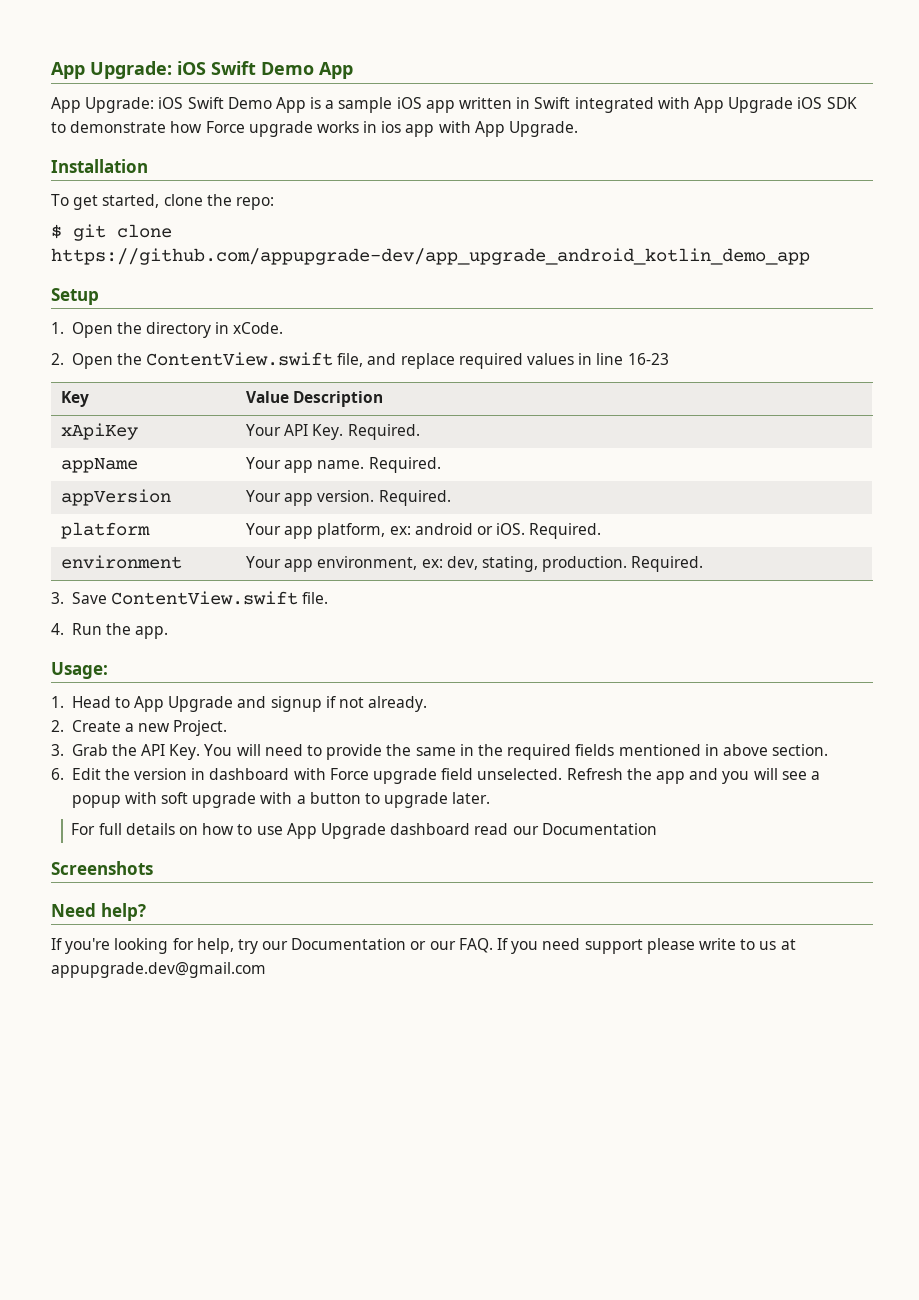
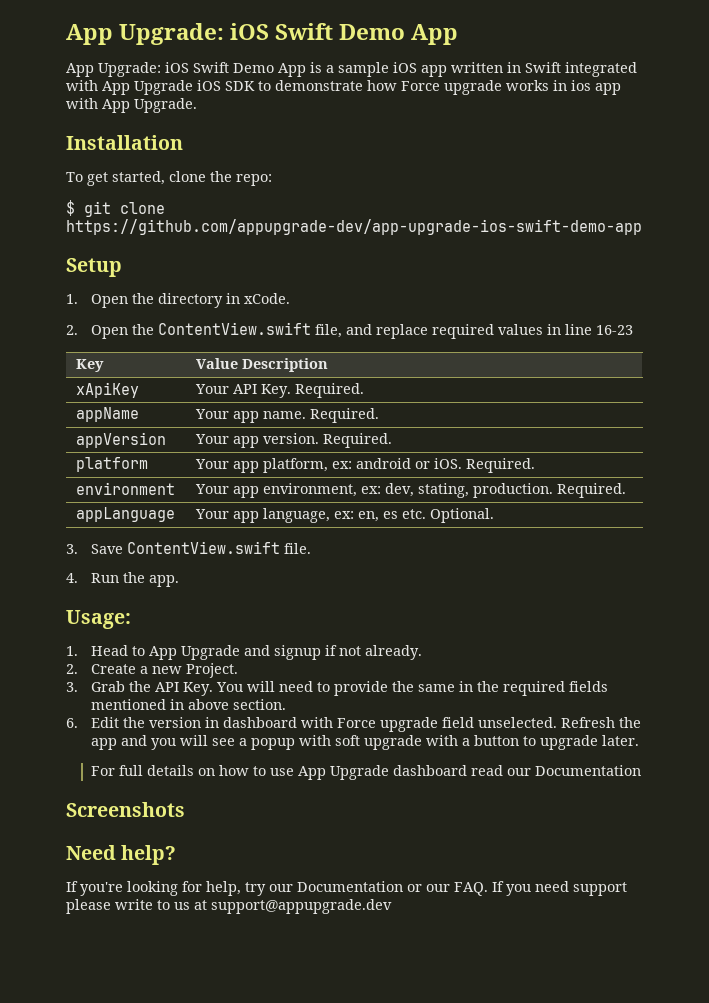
- $ git clone https://github.com/appupgrade-dev/app_upgrade_android_kotlin_demo_app
+ $ git clone https://github.com/appupgrade-dev/app-upgrade-ios-swift-demo-app
+ appLanguage | Your app language, ex: en, es etc. Optional.
- If you're looking for help, try our Documentation or our FAQ. If you need support please write to us at appupgrade.dev@gmail.com
+ If you're looking for help, try our Documentation or our FAQ. If you need support please write to us at support@appupgrade.dev

